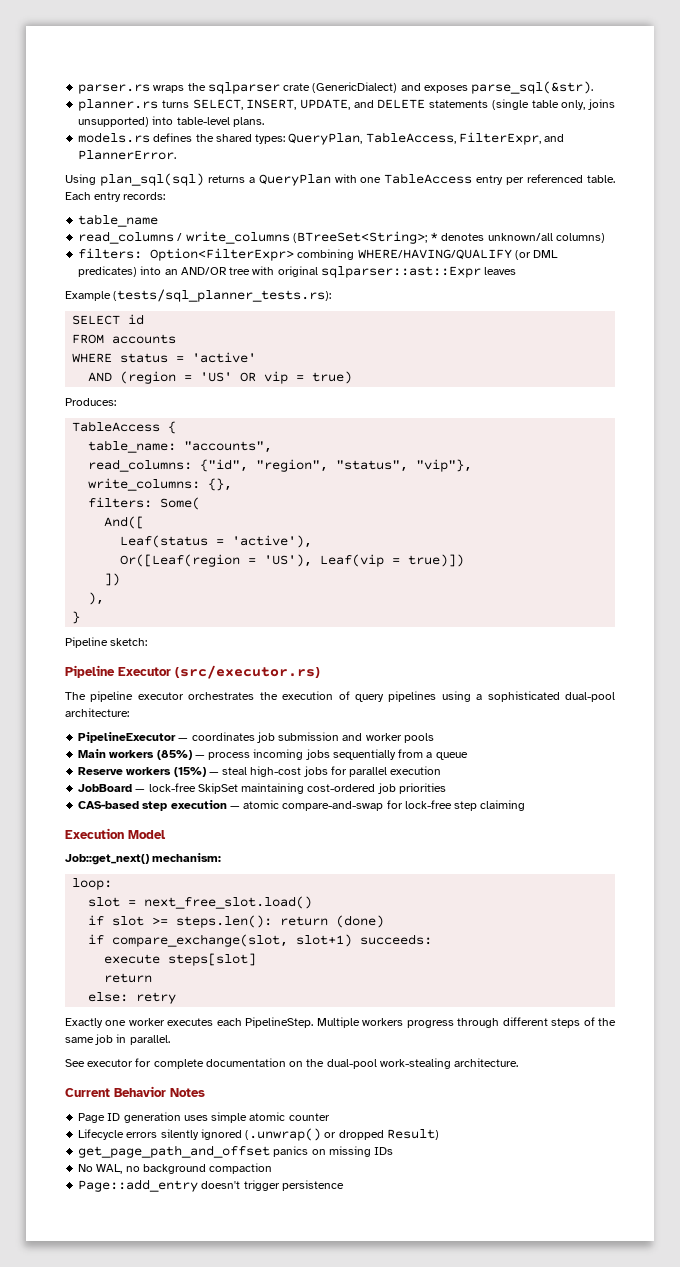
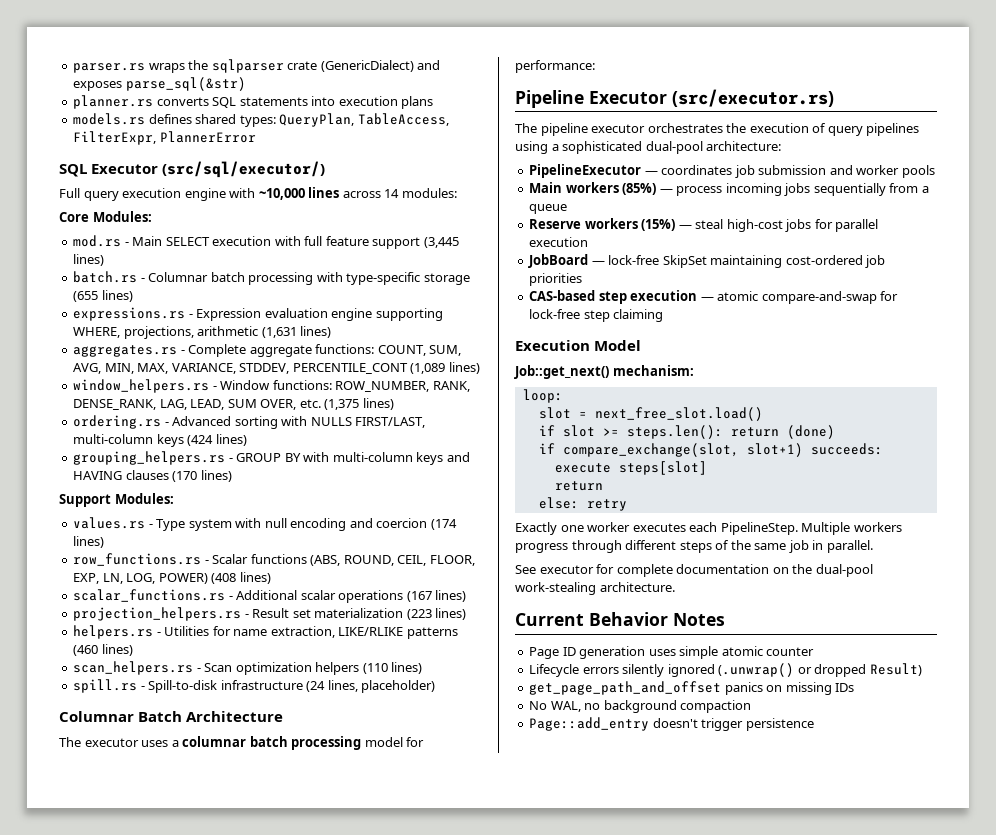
- parser.rs wraps the sqlparser crate (GenericDialect) and exposes parse_sql(&str).
+ parser.rs wraps the sqlparser crate (GenericDialect) and exposes parse_sql(&str)
- planner.rs turns SELECT, INSERT, UPDATE, and DELETE statements (single table only, joins unsupported) into table-level plans.
+ planner.rs converts SQL statements into execution plans
- models.rs defines the shared types: QueryPlan, TableAccess, FilterExpr, and PlannerError.
- Using plan_sql(sql) returns a QueryPlan with one TableAccess entry per referenced table. Each entry records:
- table_name
- read_columns / write_columns (BTreeSet<String>; * denotes unknown/all columns)
- filters: Option<FilterExpr> combining WHERE/HAVING/QUALIFY (or DML predicates) into an AND/OR tree with original sqlparser::ast::Expr leaves
- Example (tests/sql_planner_tests.rs):
- SELECT id
- FROM accounts
- WHERE status = 'active'
- AND (region = 'US' OR vip = true)
- Produces:
- TableAccess {
- table_name: "accounts",
- read_columns: {"id", "region", "status", "vip"},
- write_columns: {},
- filters: Some(
- And([
- Leaf(status = 'active'),
- Or([Leaf(region = 'US'), Leaf(vip = true)])
- ])
- ),
- }
- Pipeline sketch:
+ models.rs defines shared types: QueryPlan, TableAccess, FilterExpr, PlannerError
+ SQL Executor (src/sql/executor/)
+ Full query execution engine with ~10,000 lines across 14 modules:
+ Core Modules:
+ mod.rs - Main SELECT execution with full feature support (3,445 lines)
+ batch.rs - Columnar batch processing with type-specific storage (655 lines)
+ expressions.rs - Expression evaluation engine supporting WHERE, projections, arithmetic (1,631 lines)
+ aggregates.rs - Complete aggregate functions: COUNT, SUM, AVG, MIN, MAX, VARIANCE, STDDEV, PERCENTILE_CONT (1,089 lines)
+ window_helpers.rs - Window functions: ROW_NUMBER, RANK, DENSE_RANK, LAG, LEAD, SUM OVER, etc. (1,375 lines)
+ ordering.rs - Advanced sorting with NULLS FIRST/LAST, multi-column keys (424 lines)
+ grouping_helpers.rs - GROUP BY with multi-column keys and HAVING clauses (170 lines)
+ Support Modules:
+ values.rs - Type system with null encoding and coercion (174 lines)
+ row_functions.rs - Scalar functions (ABS, ROUND, CEIL, FLOOR, EXP, LN, LOG, POWER) (408 lines)
+ scalar_functions.rs - Additional scalar operations (167 lines)
+ projection_helpers.rs - Result set materialization (223 lines)
+ helpers.rs - Utilities for name extraction, LIKE/RLIKE patterns (460 lines)
+ scan_helpers.rs - Scan optimization helpers (110 lines)
+ spill.rs - Spill-to-disk infrastructure (24 lines, placeholder)
+ Columnar Batch Architecture
+ The executor uses a columnar batch processing model for performance:

